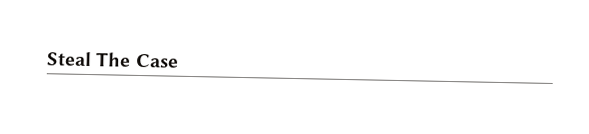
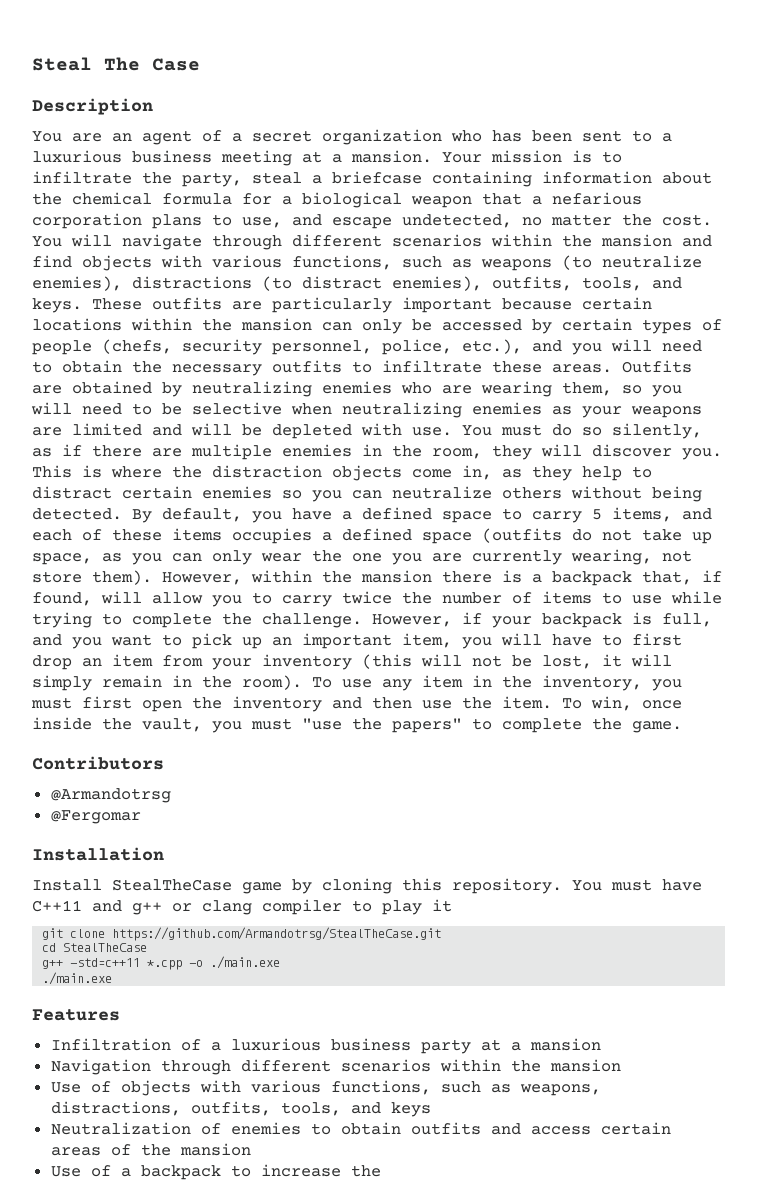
+ Description
+ You are an agent of a secret organization who has been sent to a luxurious business meeting at a mansion. Your mission is to infiltrate the party, steal a briefcase containing information about the chemical formula for a biological weapon that a nefarious corporation plans to use, and escape undetected, no matter the cost. You will navigate through different scenarios within the mansion and find objects with various functions, such as weapons (to neutralize enemies), distractions (to distract enemies), outfits, tools, and keys. These outfits are particularly important because certain locations within the mansion can only be accessed by certain types of people (chefs, security personnel, police, etc.), and you will need to obtain the necessary outfits to infiltrate these areas. Outfits are obtained by neutralizing enemies who are wearing them, so you will need to be selective when neutralizing enemies as your weapons are limited and will be depleted with use. You must do so silently, as if there are multiple enemies in the room, they will discover you. This is where the distraction objects come in, as they help to distract certain enemies so you can neutralize others without being detected. By default, you have a defined space to carry 5 items, and each of these items occupies a defined space (outfits do not take up space, as you can only wear the one you are currently wearing, not store them). However, within the mansion there is a backpack that, if found, will allow you to carry twice the number of items to use while trying to complete the challenge. However, if your backpack is full, and you want to pick up an important item, you will have to first drop an item from your inventory (this will not be lost, it will simply remain in the room). To use any item in the inventory, you must first open the inventory and then use the item. To win, once inside the vault, you must "use the papers" to complete the game.
+ Contributors
+ @Armandotrsg
+ @Fergomar
+ Installation
+ Install StealTheCase game by cloning this repository. You must have C++11 and g++ or clang compiler to play it
+ git clone https://github.com/Armandotrsg/StealTheCase.git
+ cd StealTheCase
+ g++ -std=c++11 *.cpp -o ./main.exe
+ ./main.exe
+ Features
+ Infiltration of a luxurious business party at a mansion
+ Navigation through different scenarios within the mansion
+ Use of objects with various functions, such as weapons, distractions, outfits, tools, and keys
+ Neutralization of enemies to obtain outfits and access certain areas of the mansion
+ Use of a backpack to increase the

